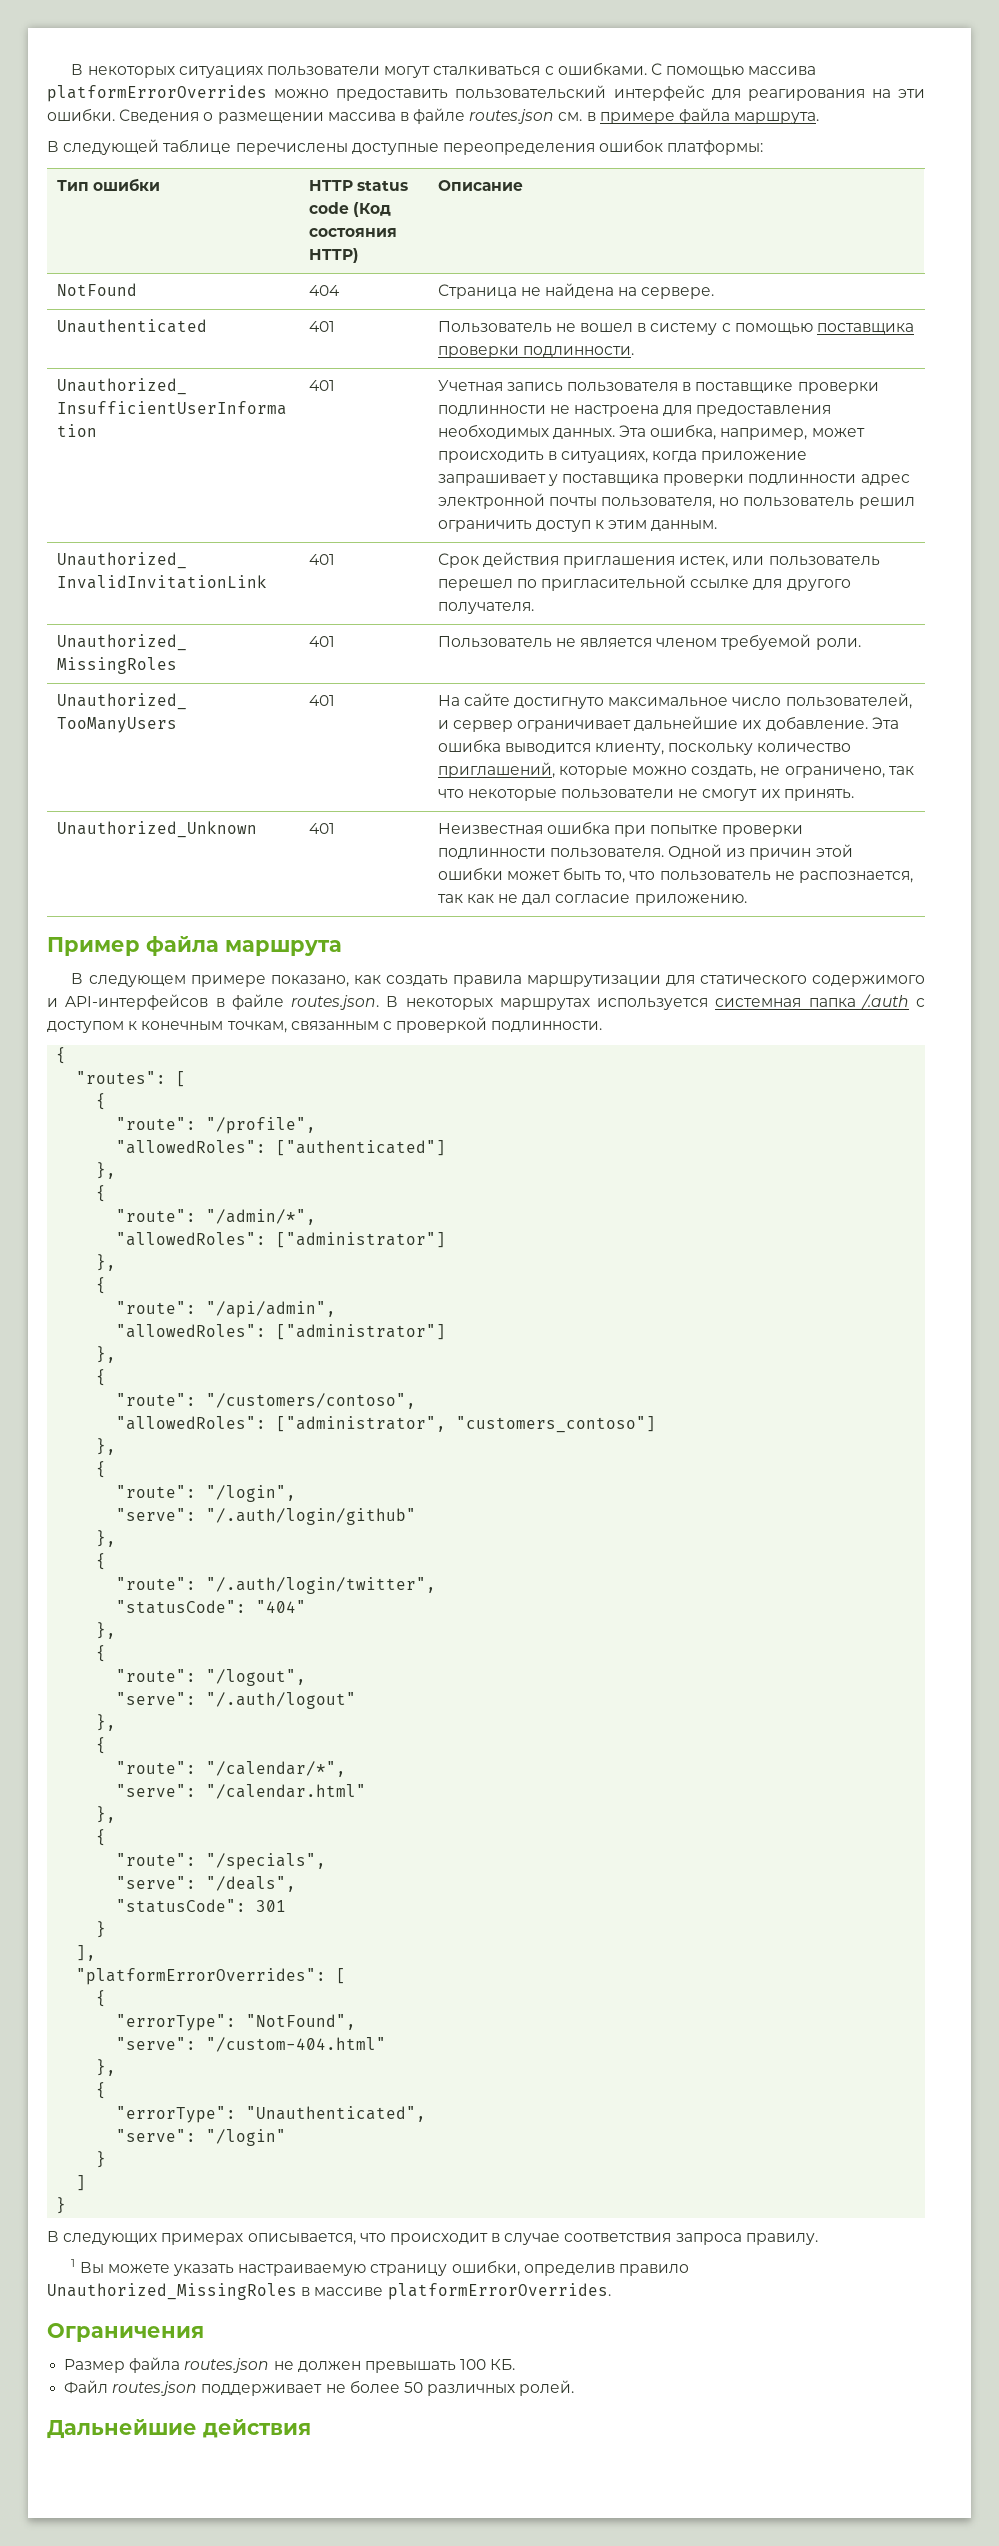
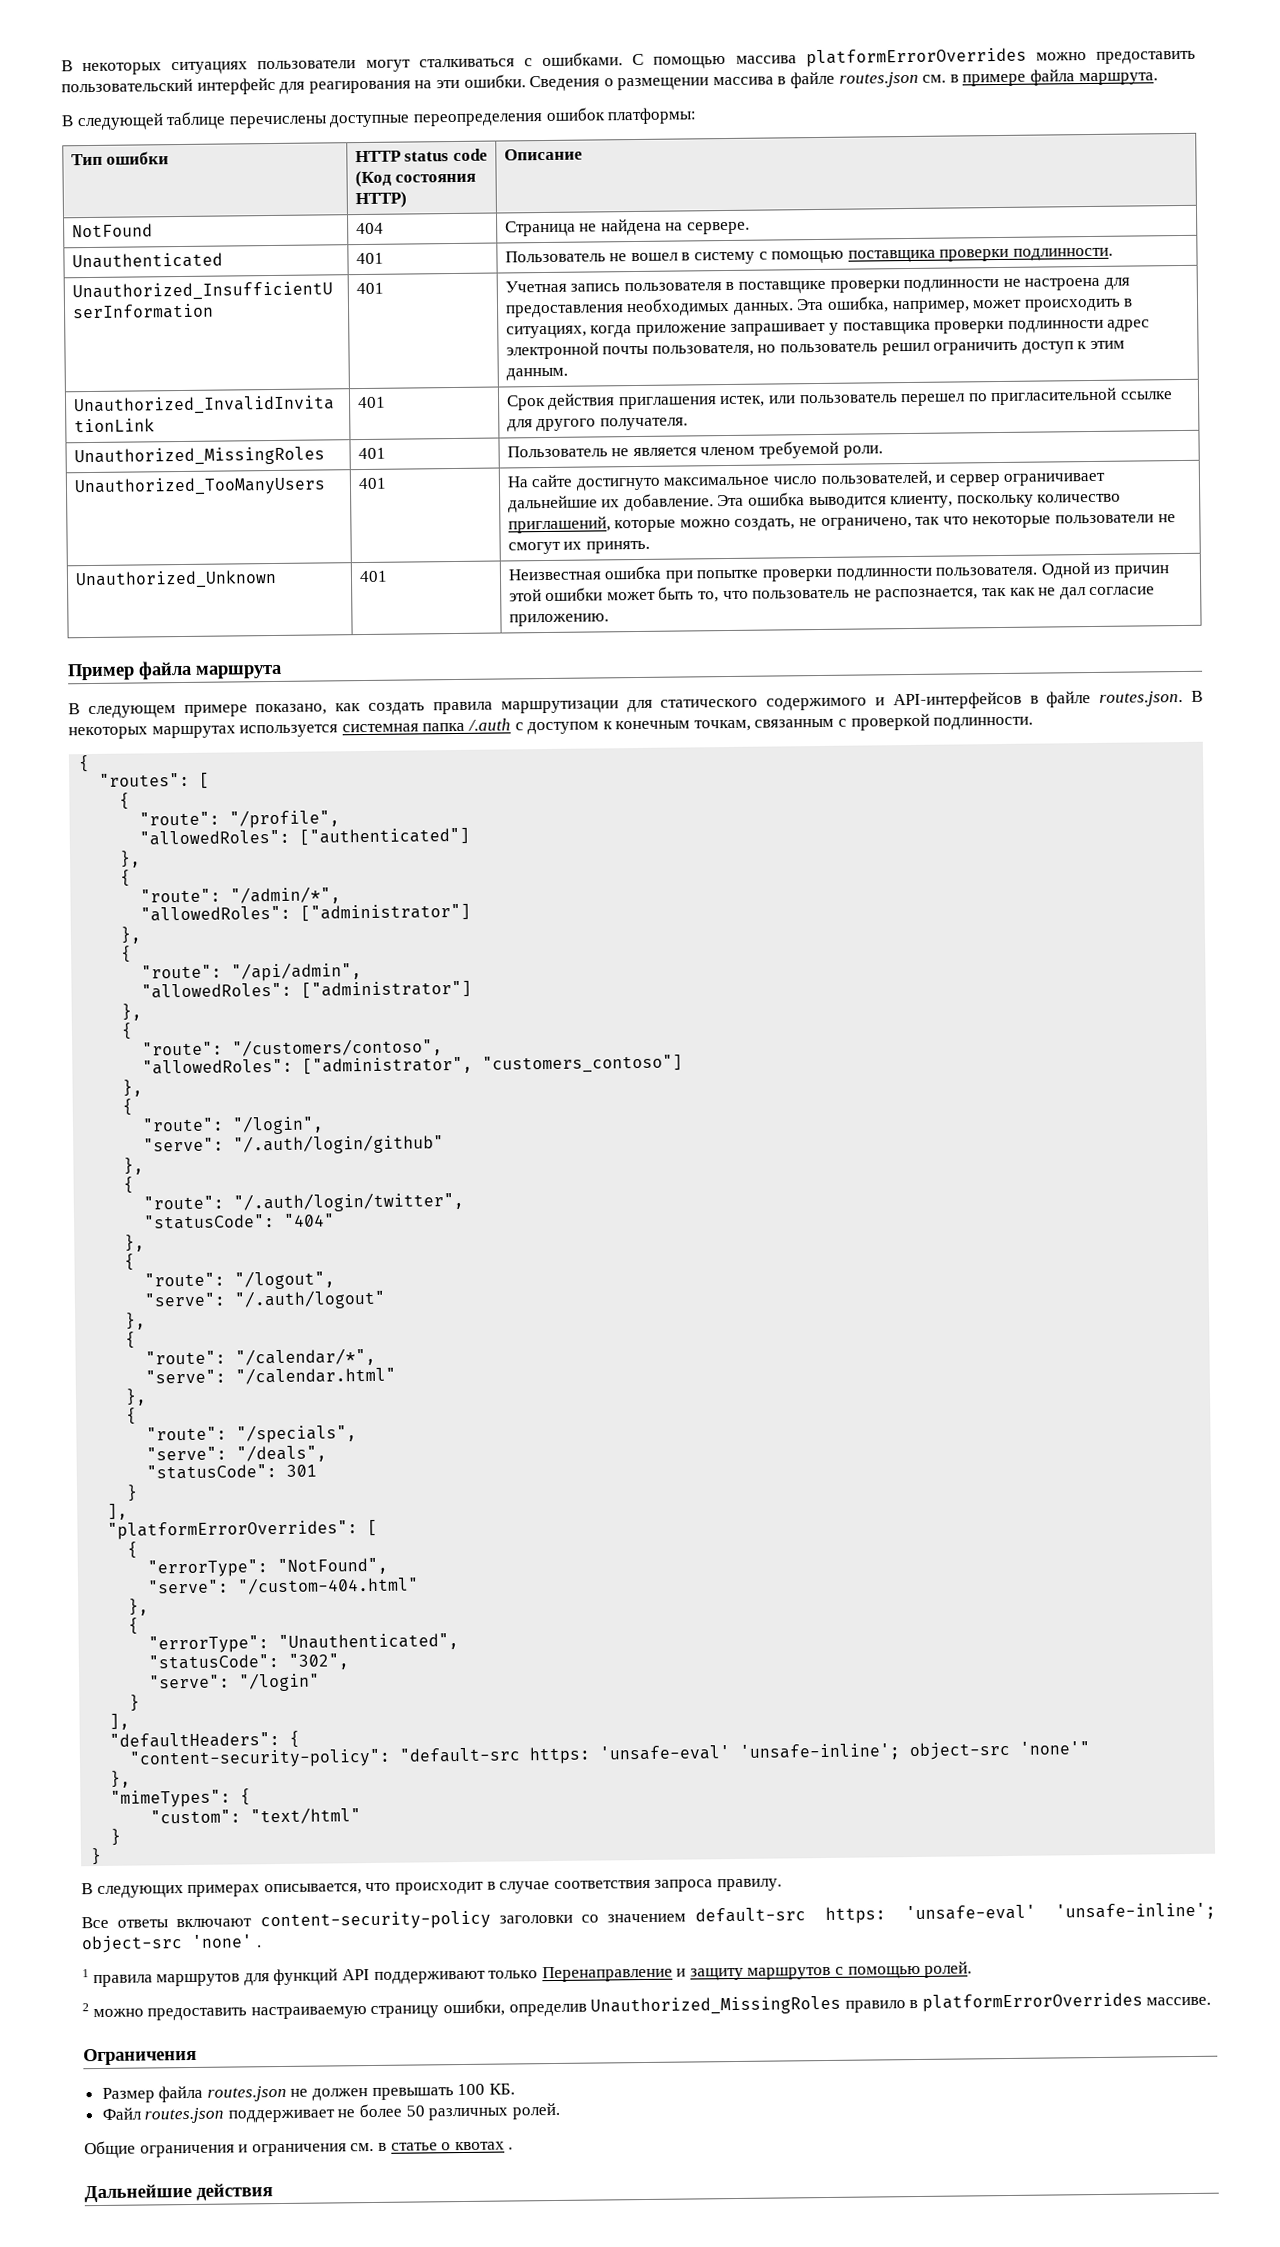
+ "statusCode": "302",
  "serve": "/login"
  }
- ]
+ ],
+ "defaultHeaders": {
+ "content-security-policy": "default-src https: 'unsafe-eval' 'unsafe-inline'; object-src 'none'"
+ },
+ "mimeTypes": {
+ "custom": "text/html"
+ }
- 1 Вы можете указать настраиваемую страницу ошибки, определив правило Unauthorized_MissingRoles в массиве platformErrorOverrides.
+ Все ответы включают content-security-policy заголовки со значением default-src https: 'unsafe-eval' 'unsafe-inline'; object-src 'none' .
+ 1 правила маршрутов для функций API поддерживают только Перенаправление и защиту маршрутов с помощью ролей.
+ 2 можно предоставить настраиваемую страницу ошибки, определив Unauthorized_MissingRoles правило в platformErrorOverrides массиве.
+ Общие ограничения и ограничения см. в статье о квотах .

